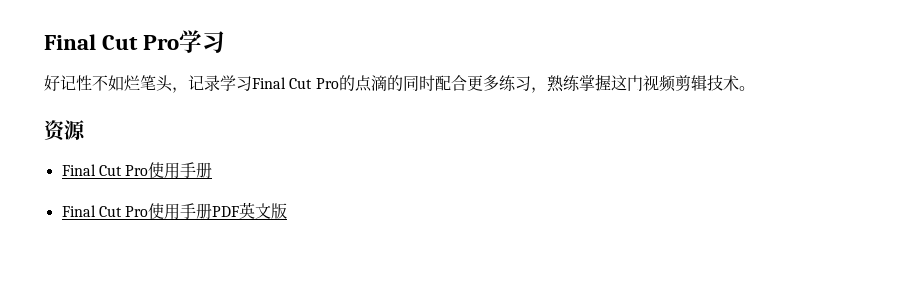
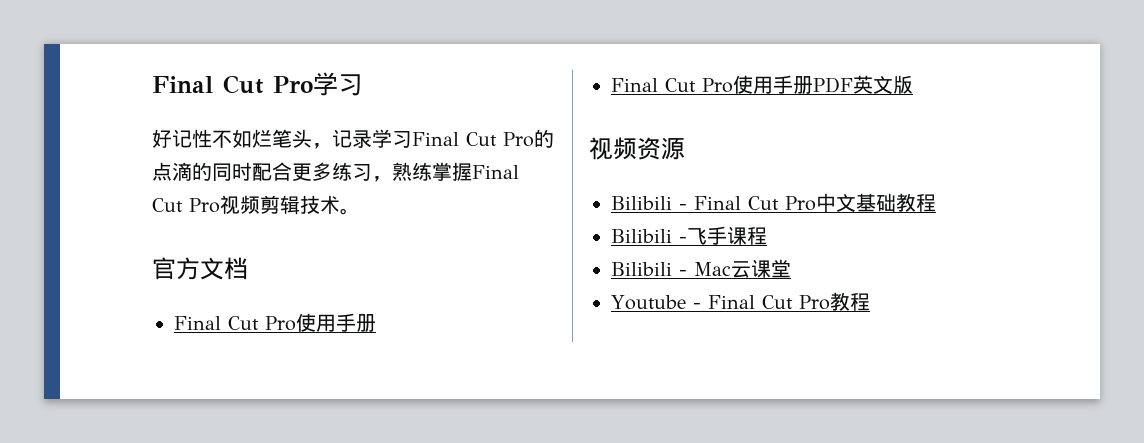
- 好记性不如烂笔头，记录学习Final Cut Pro的点滴的同时配合更多练习，熟练掌握这门视频剪辑技术。
+ 好记性不如烂笔头，记录学习Final Cut Pro的点滴的同时配合更多练习，熟练掌握Final Cut Pro视频剪辑技术。
- 资源
+ 官方文档
+ 视频资源
+ Bilibili - Final Cut Pro中文基础教程
+ Bilibili -飞手课程
+ Bilibili - Mac云课堂
+ Youtube - Final Cut Pro教程

